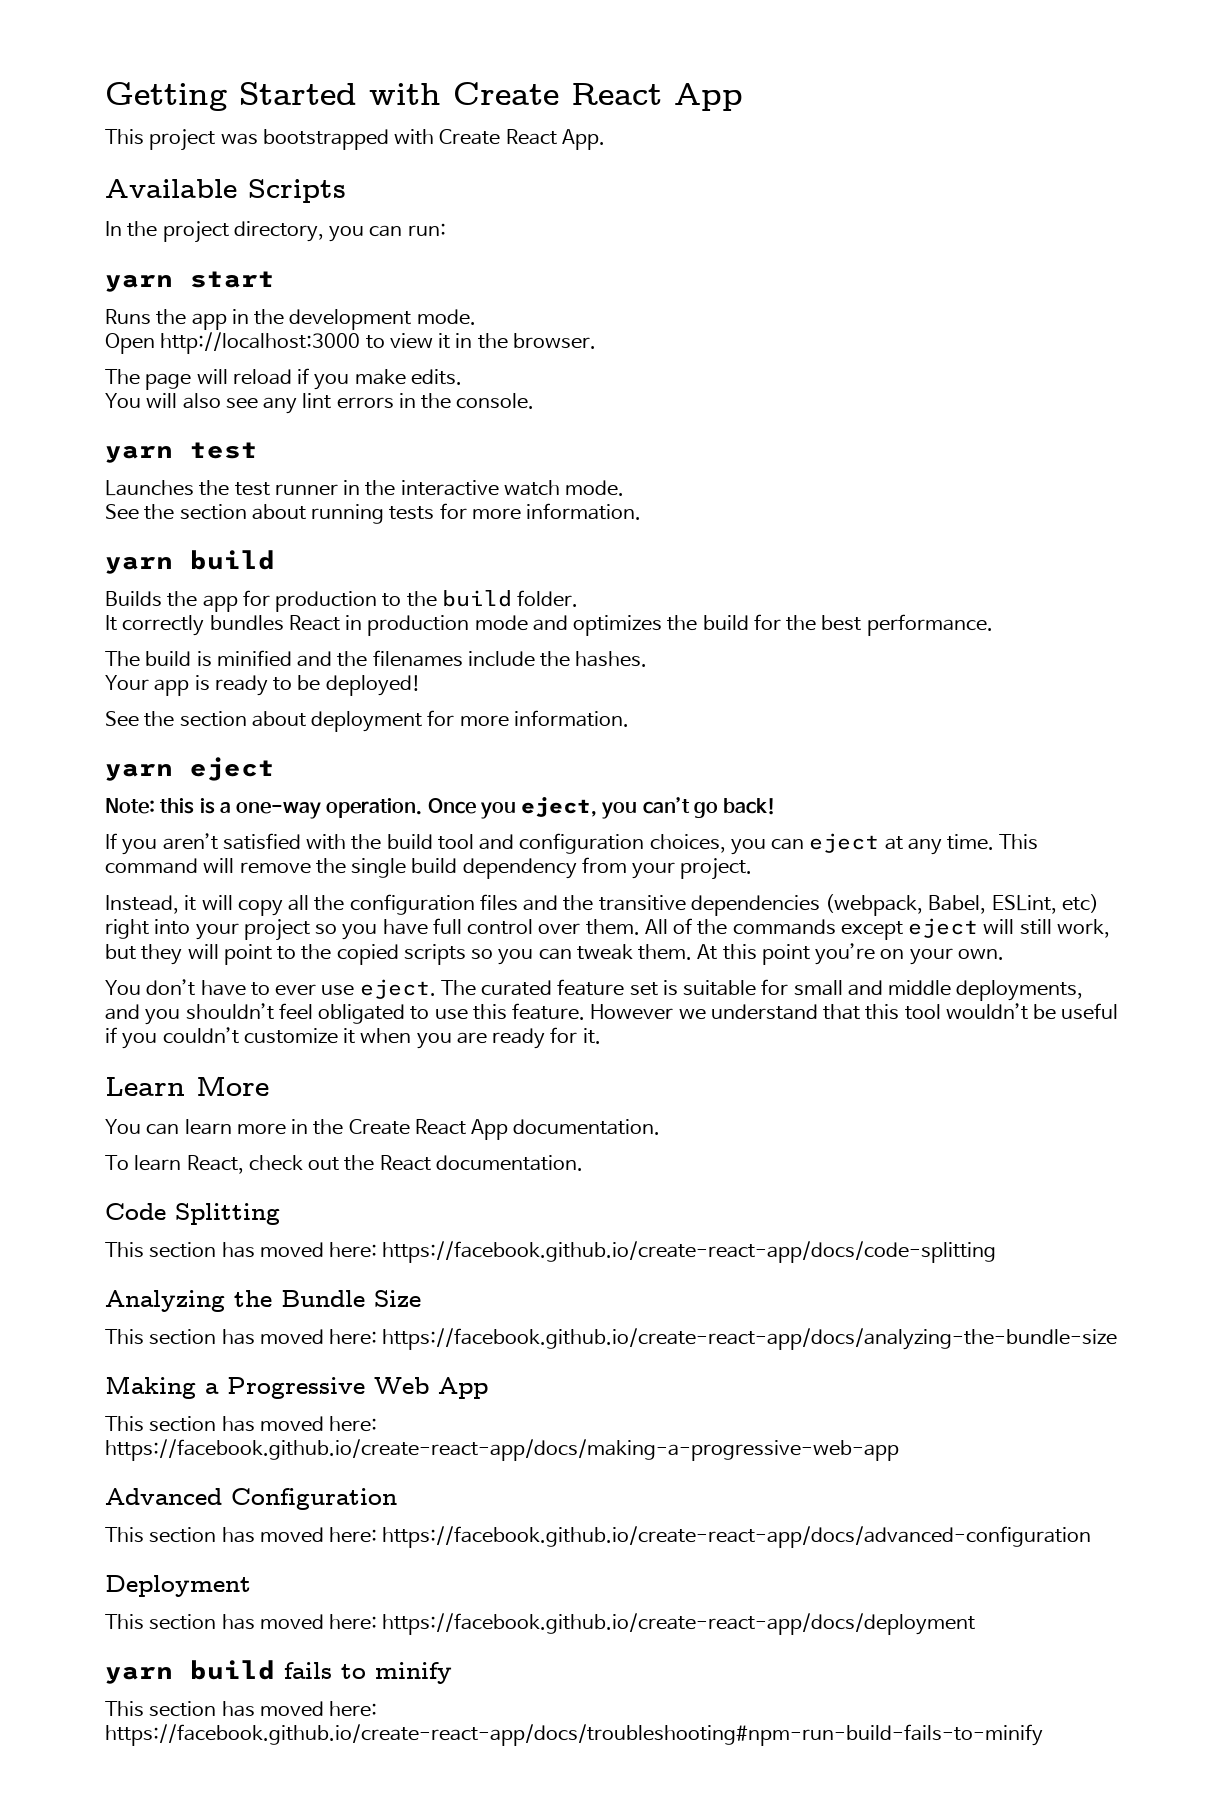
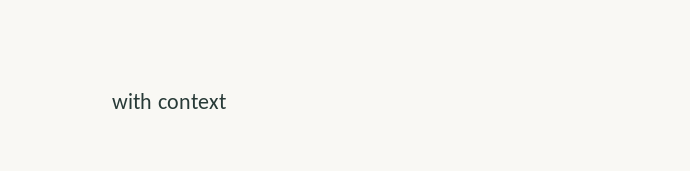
- Getting Started with Create React App
- This project was bootstrapped with Create React App.
- Available Scripts
- In the project directory, you can run:
- yarn start
- Runs the app in the development mode.
- Open http://localhost:3000 to view it in the browser.
- The page will reload if you make edits.
- You will also see any lint errors in the console.
- yarn test
- Launches the test runner in the interactive watch mode.
- See the section about running tests for more information.
- yarn build
- Builds the app for production to the build folder.
- It correctly bundles React in production mode and optimizes the build for the best performance.
- The build is minified and the filenames include the hashes.
- Your app is ready to be deployed!
- See the section about deployment for more information.
- yarn eject
- Note: this is a one-way operation. Once you eject, you can’t go back!
- If you aren’t satisfied with the build tool and configuration choices, you can eject at any time. This command will remove the single build dependency from your project.
- Instead, it will copy all the configuration files and the transitive dependencies (webpack, Babel, ESLint, etc) right into your project so you have full control over them. All of the commands except eject will still work, but they will point to the copied scripts so you can tweak them. At this point you’re on your own.
- You don’t have to ever use eject. The curated feature set is suitable for small and middle deployments, and you shouldn’t feel obligated to use this feature. However we understand that this tool wouldn’t be useful if you couldn’t customize it when you are ready for it.
- Learn More
- You can learn more in the Create React App documentation.
- To learn React, check out the React documentation.
- Code Splitting
- This section has moved here: https://facebook.github.io/create-react-app/docs/code-splitting
- Analyzing the Bundle Size
- This section has moved here: https://facebook.github.io/create-react-app/docs/analyzing-the-bundle-size
- Making a Progressive Web App
- This section has moved here: https://facebook.github.io/create-react-app/docs/making-a-progressive-web-app
- Advanced Configuration
- This section has moved here: https://facebook.github.io/create-react-app/docs/advanced-configuration
- Deployment
- This section has moved here: https://facebook.github.io/create-react-app/docs/deployment
- yarn build fails to minify
- This section has moved here: https://facebook.github.io/create-react-app/docs/troubleshooting#npm-run-build-fails-to-minify
+ with context

